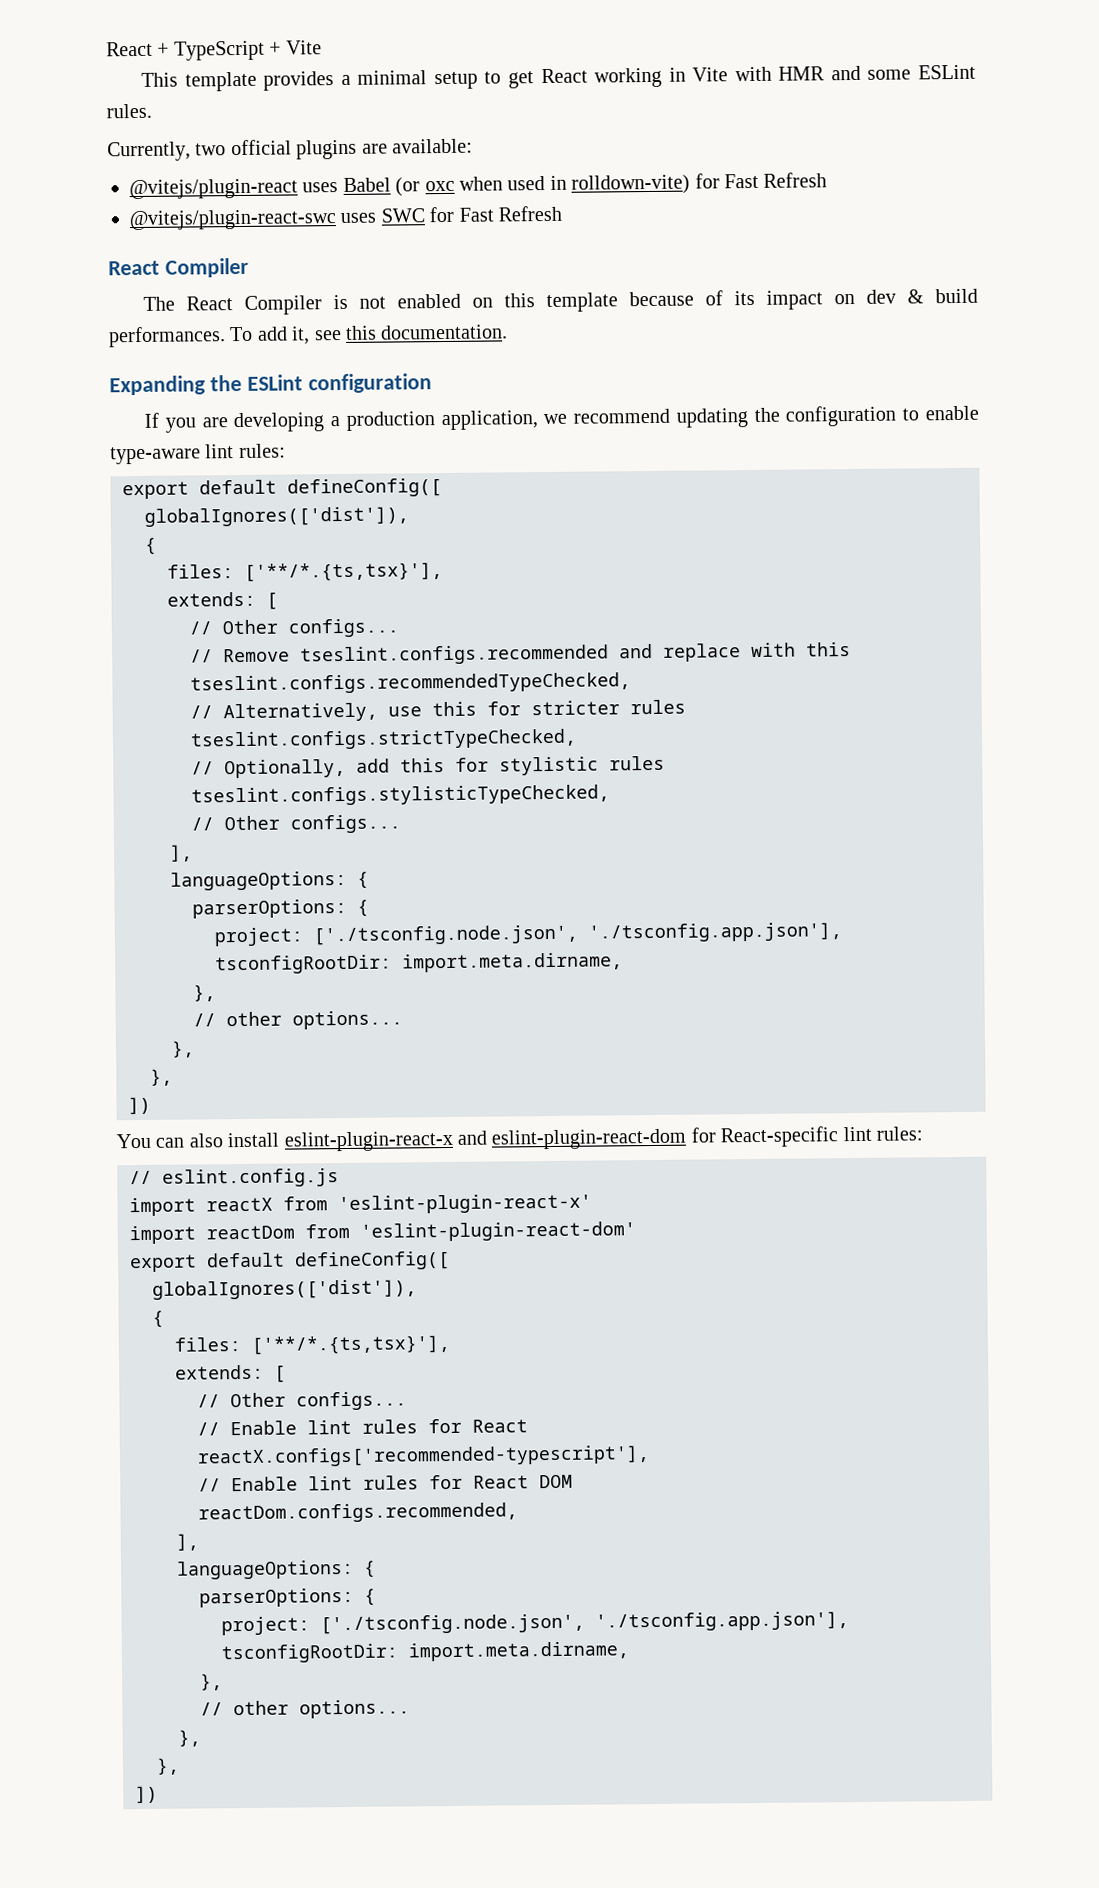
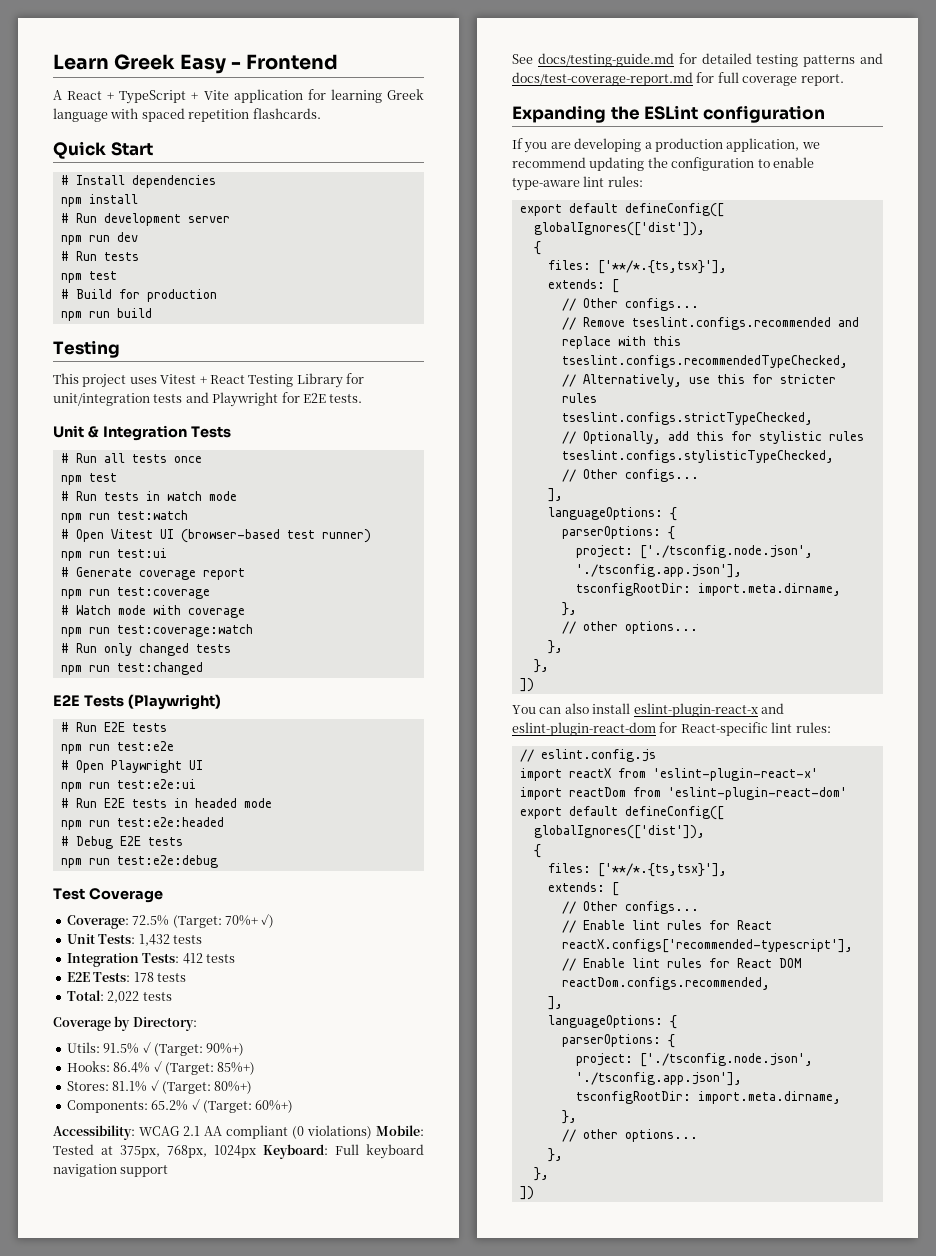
- React + TypeScript + Vite
- This template provides a minimal setup to get React working in Vite with HMR and some ESLint rules.
- Currently, two official plugins are available:
- @vitejs/plugin-react uses Babel (or oxc when used in rolldown-vite) for Fast Refresh
- @vitejs/plugin-react-swc uses SWC for Fast Refresh
- React Compiler
- The React Compiler is not enabled on this template because of its impact on dev & build performances. To add it, see this documentation.
+ Learn Greek Easy - Frontend
+ A React + TypeScript + Vite application for learning Greek language with spaced repetition flashcards.
+ Quick Start
+ # Install dependencies
+ npm install
+ # Run development server
+ npm run dev
+ # Run tests
+ npm test
+ # Build for production
+ npm run build
+ Testing
+ This project uses Vitest + React Testing Library for unit/integration tests and Playwright for E2E tests.
+ Unit & Integration Tests
+ # Run all tests once
+ npm test
+ # Run tests in watch mode
+ npm run test:watch
+ # Open Vitest UI (browser-based test runner)
+ npm run test:ui
+ # Generate coverage report
+ npm run test:coverage
+ # Watch mode with coverage
+ npm run test:coverage:watch
+ # Run only changed tests
+ npm run test:changed
+ E2E Tests (Playwright)
+ # Run E2E tests
+ npm run test:e2e
+ # Open Playwright UI
+ npm run test:e2e:ui
+ # Run E2E tests in headed mode
+ npm run test:e2e:headed
+ # Debug E2E tests
+ npm run test:e2e:debug
+ Test Coverage
+ Coverage: 72.5% (Target: 70%+ ✓)
+ Unit Tests: 1,432 tests
+ Integration Tests: 412 tests
+ E2E Tests: 178 tests
+ Total: 2,022 tests
+ Coverage by Directory:
+ Utils: 91.5% ✓ (Target: 90%+)
+ Hooks: 86.4% ✓ (Target: 85%+)
+ Stores: 81.1% ✓ (Target: 80%+)
+ Components: 65.2% ✓ (Target: 60%+)
+ Accessibility: WCAG 2.1 AA compliant (0 violations) Mobile: Tested at 375px, 768px, 1024px Keyboard: Full keyboard navigation support
+ See docs/testing-guide.md for detailed testing patterns and docs/test-coverage-report.md for full coverage report.

